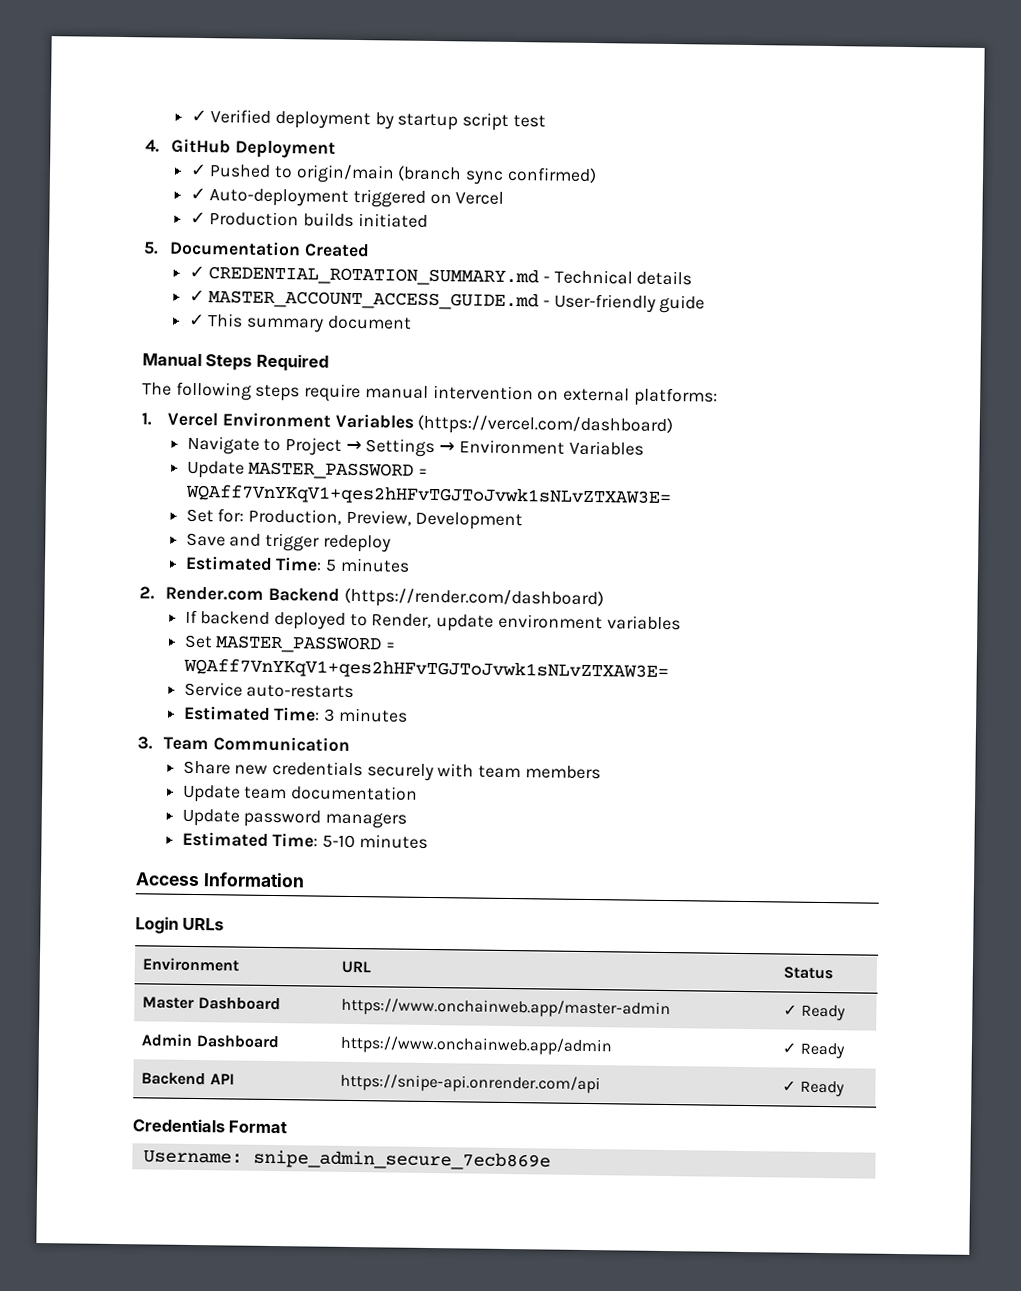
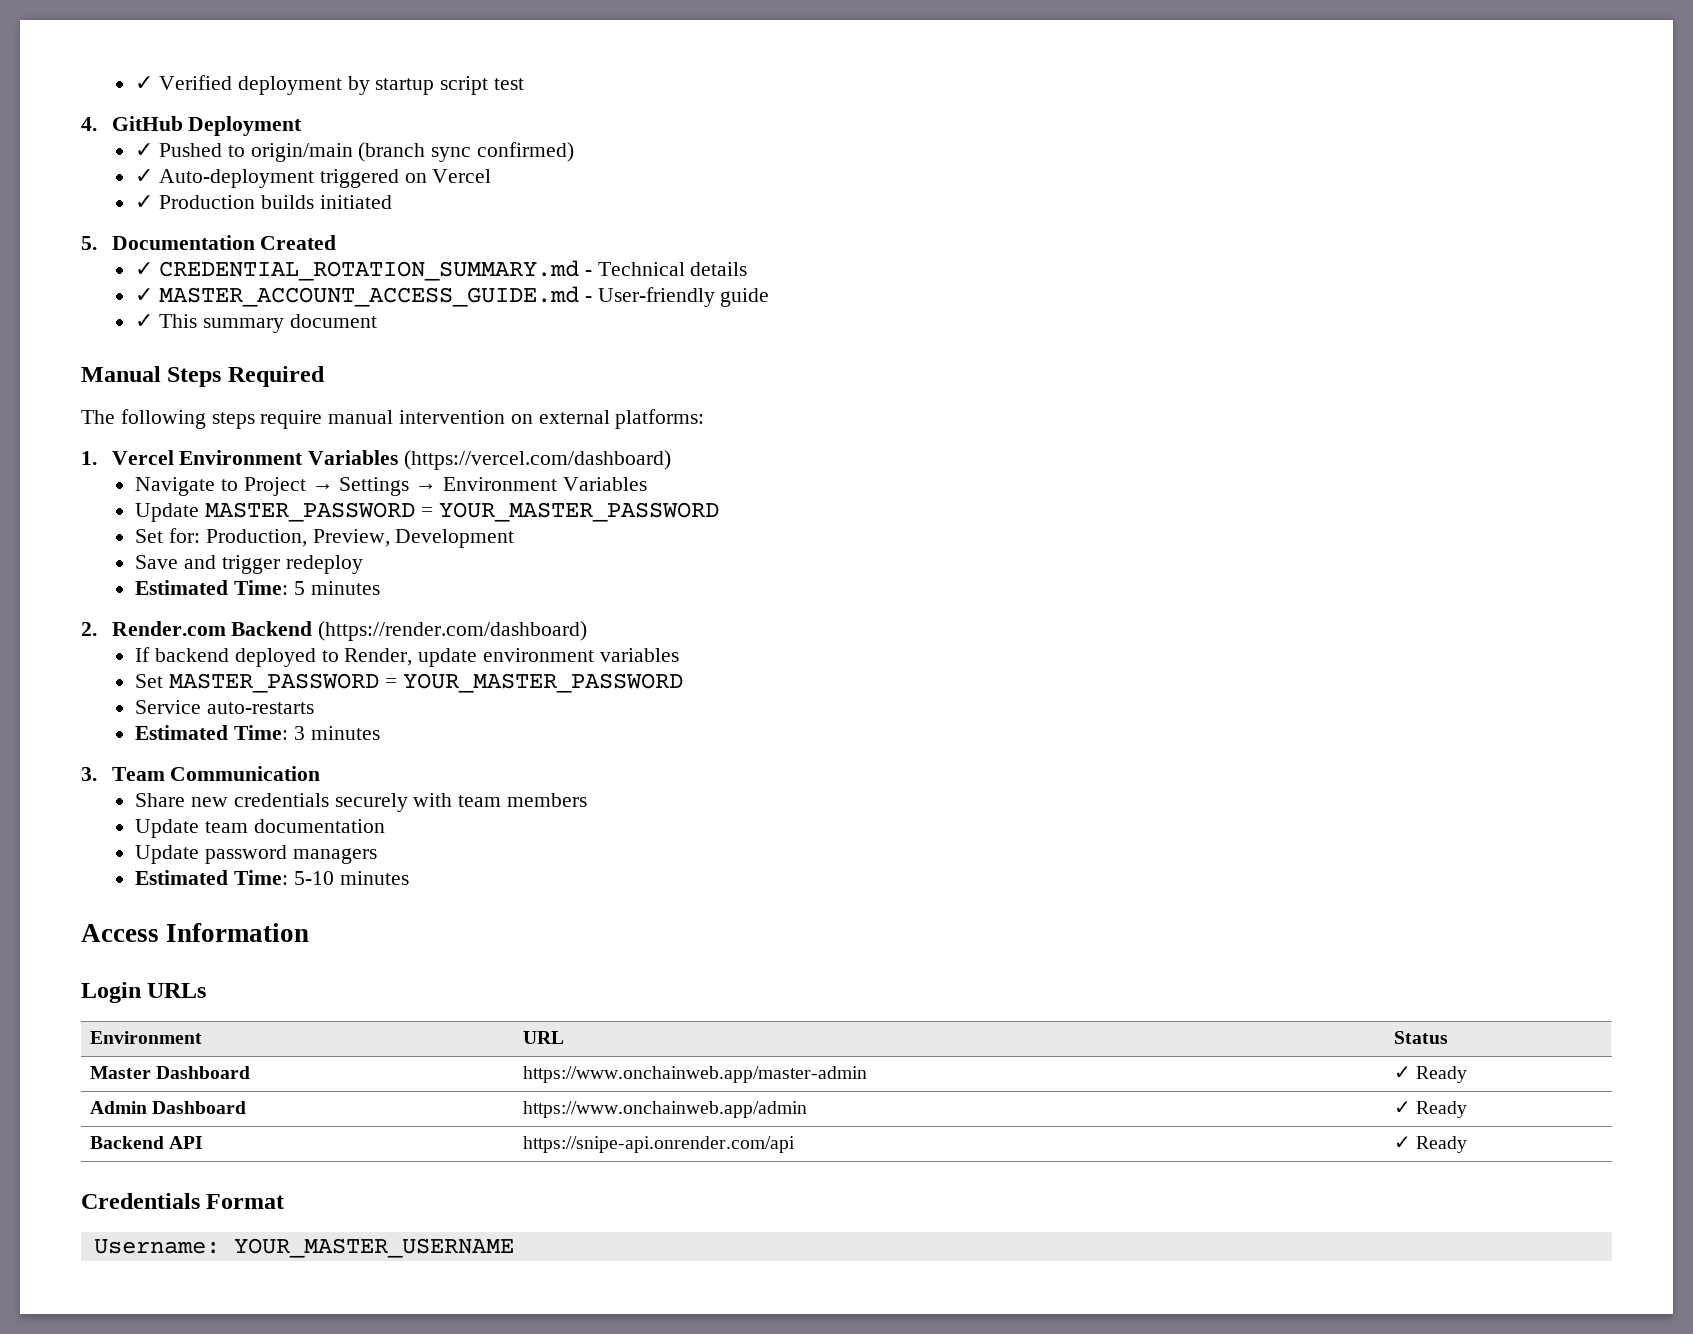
- Update MASTER_PASSWORD = WQAff7VnYKqV1+qes2hHFvTGJToJvwk1sNLvZTXAW3E=
+ Update MASTER_PASSWORD = YOUR_MASTER_PASSWORD
- Set MASTER_PASSWORD = WQAff7VnYKqV1+qes2hHFvTGJToJvwk1sNLvZTXAW3E=
+ Set MASTER_PASSWORD = YOUR_MASTER_PASSWORD
- Username: snipe_admin_secure_7ecb869e
+ Username: YOUR_MASTER_USERNAME

